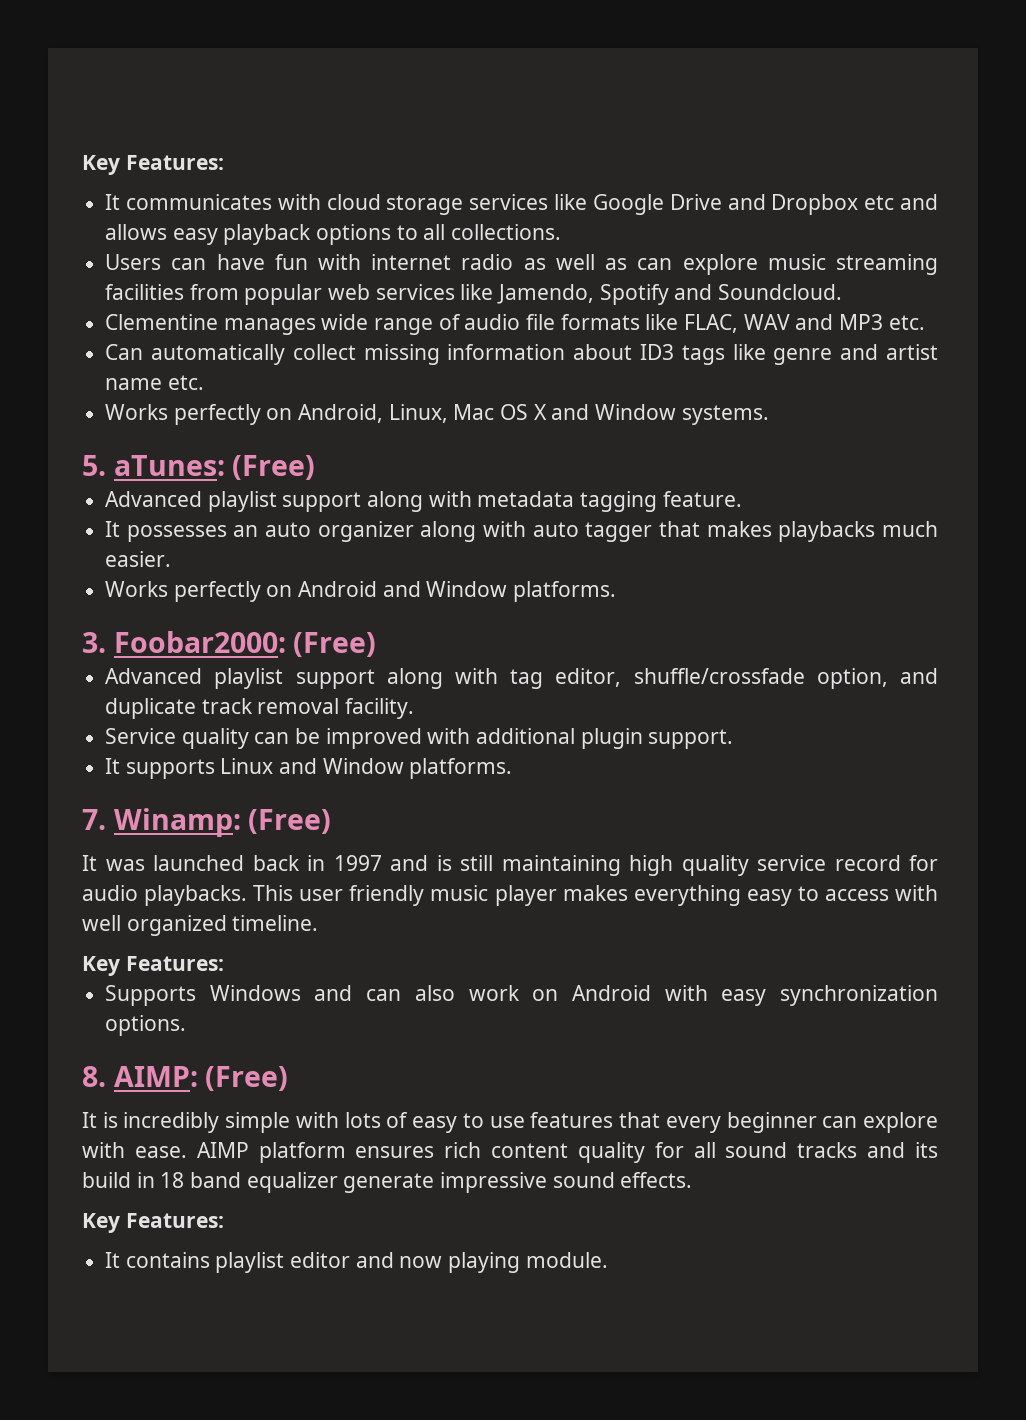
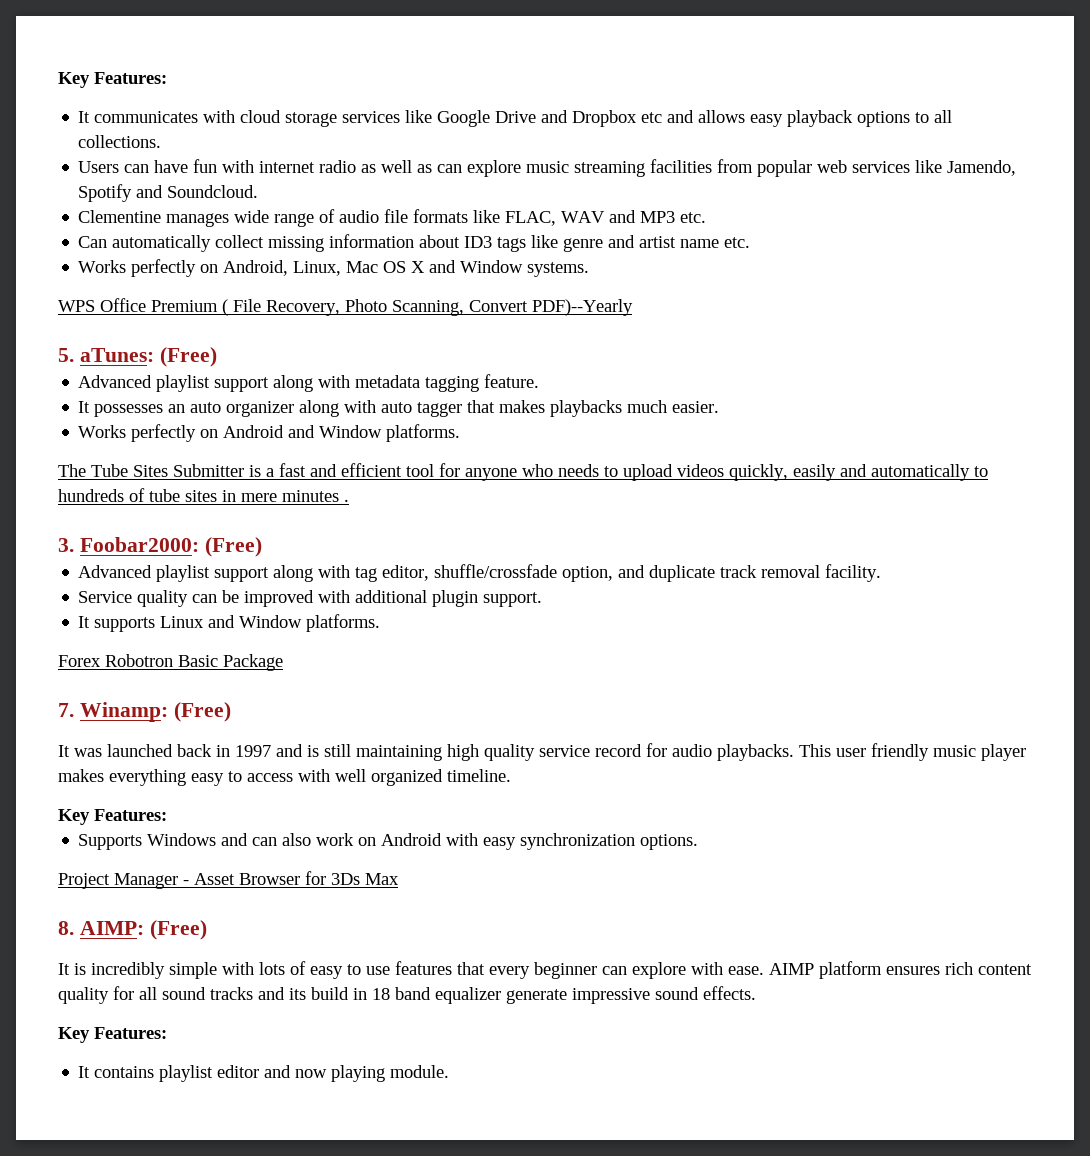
+ WPS Office Premium ( File Recovery, Photo Scanning, Convert PDF)--Yearly
+ The Tube Sites Submitter is a fast and efficient tool for anyone who needs to upload videos quickly, easily and automatically to hundreds of tube sites in mere minutes .
+ Forex Robotron Basic Package
+ Project Manager - Asset Browser for 3Ds Max

